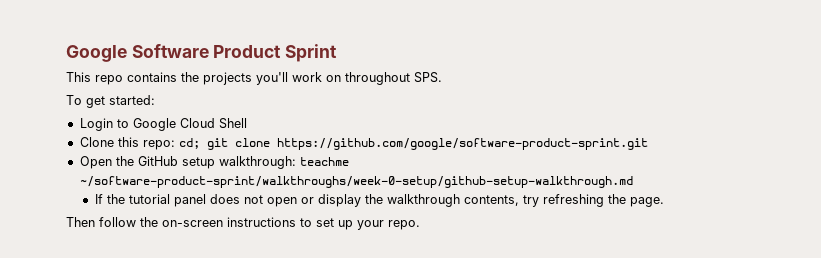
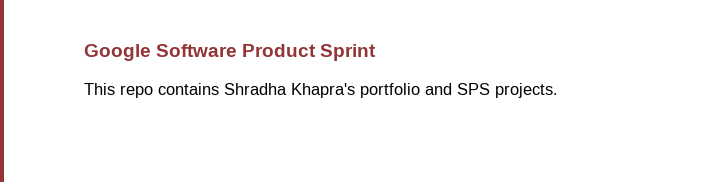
- This repo contains the projects you'll work on throughout SPS.
- To get started:
- Login to Google Cloud Shell
- Clone this repo: cd; git clone https://github.com/google/software-product-sprint.git
- Open the GitHub setup walkthrough: teachme ~/software-product-sprint/walkthroughs/week-0-setup/github-setup-walkthrough.md
- If the tutorial panel does not open or display the walkthrough contents, try refreshing the page.
- Then follow the on-screen instructions to set up your repo.
+ This repo contains Shradha Khapra's portfolio and SPS projects.

